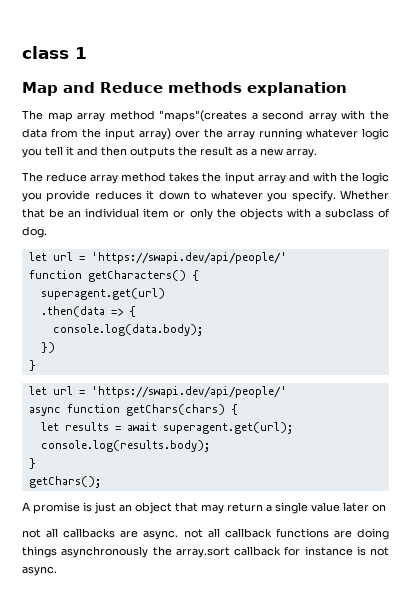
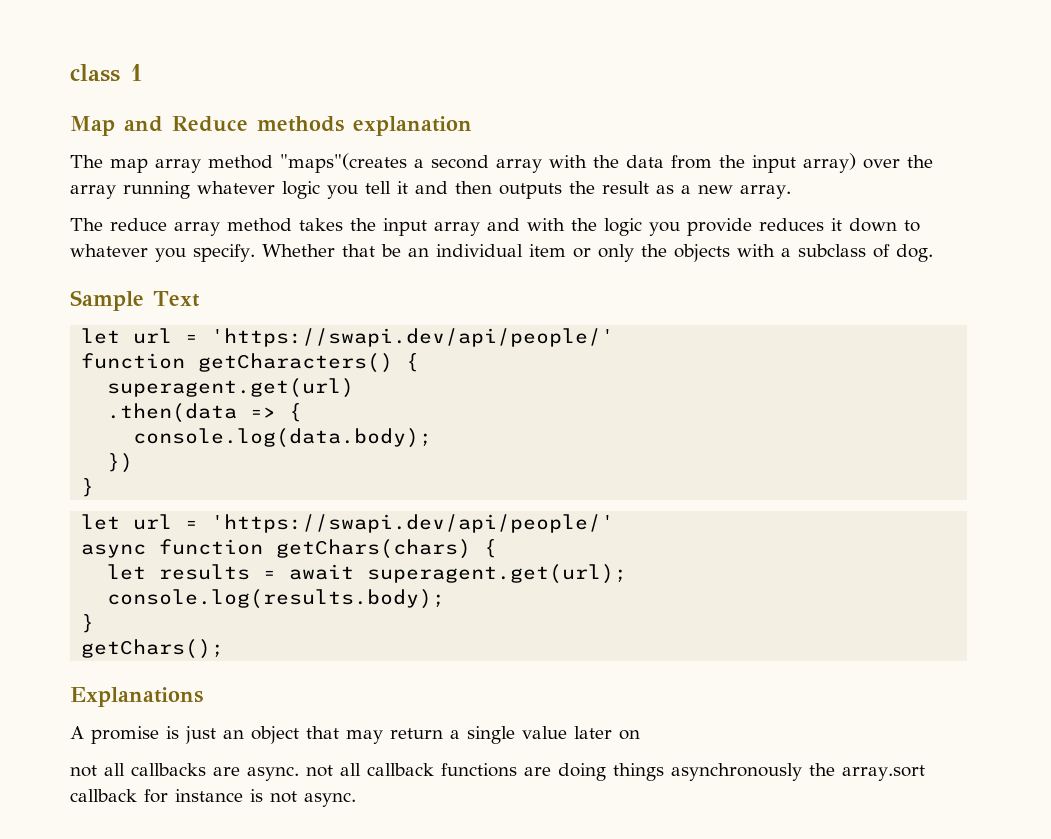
+ Sample Text
+ Explanations

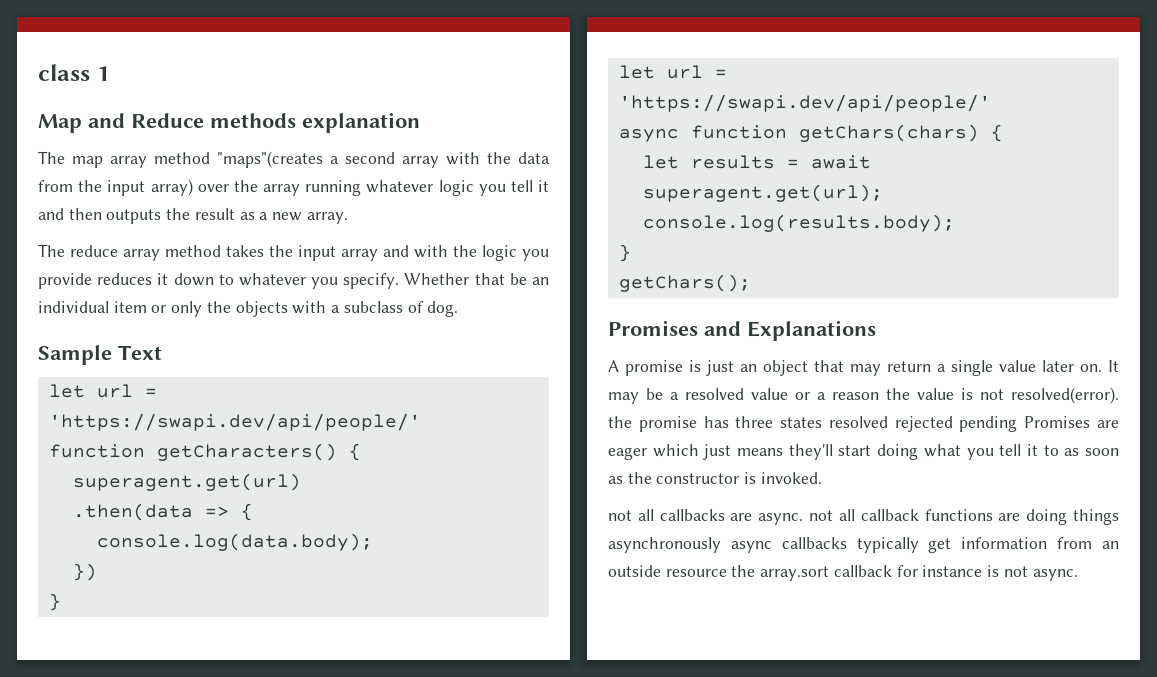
- Explanations
+ Promises and Explanations
- A promise is just an object that may return a single value later on
+ A promise is just an object that may return a single value later on. It may be a resolved value or a reason the value is not resolved(error). the promise has three states resolved rejected pending Promises are eager which just means they'll start doing what you tell it to as soon as the constructor is invoked.
- not all callbacks are async. not all callback functions are doing things asynchronously the array.sort callback for instance is not async.
+ not all callbacks are async. not all callback functions are doing things asynchronously async callbacks typically get information from an outside resource the array.sort callback for instance is not async.

